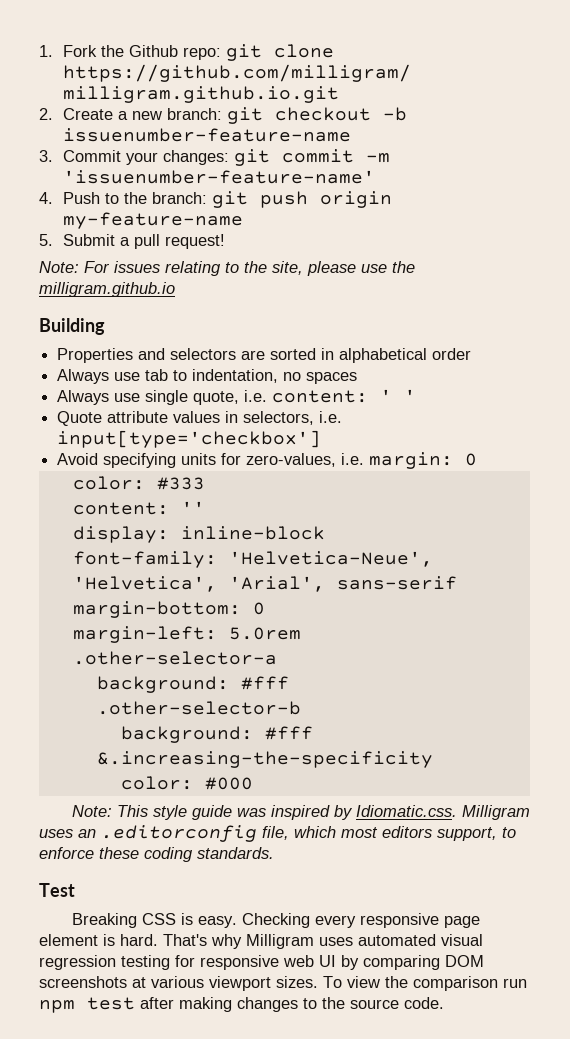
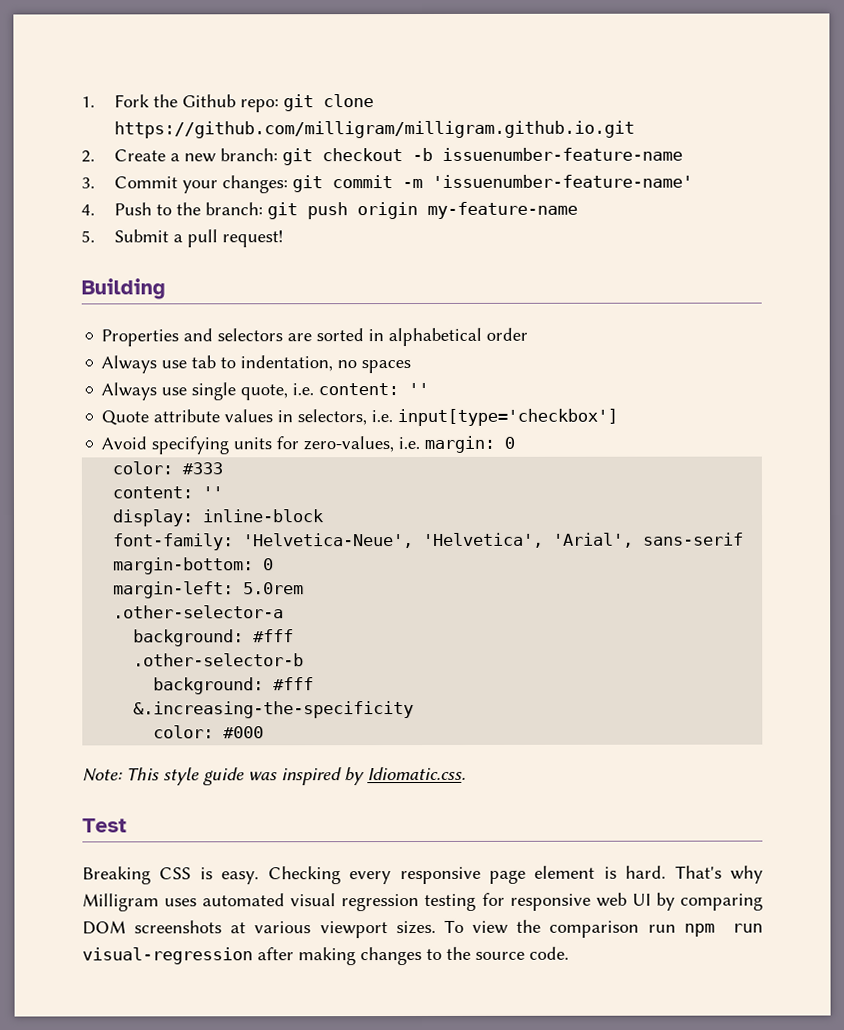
- Note: For issues relating to the site, please use the milligram.github.io
- Always use single quote, i.e. content: ' '
+ Always use single quote, i.e. content: ''
- Note: This style guide was inspired by Idiomatic.css. Milligram uses an .editorconfig file, which most editors support, to enforce these coding standards.
+ Note: This style guide was inspired by Idiomatic.css.
- To view the comparison run npm test after making changes to the source code.
+ To view the comparison run npm run visual-regression after making changes to the source code.

